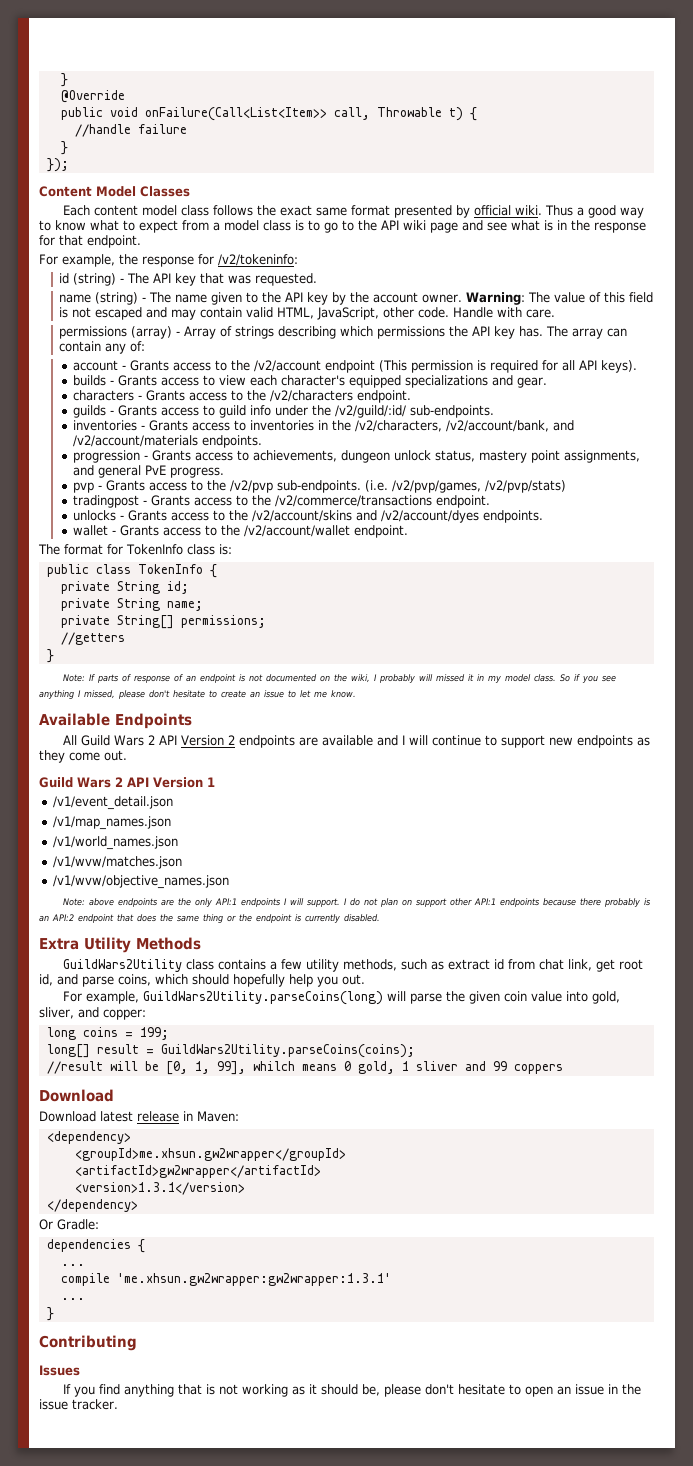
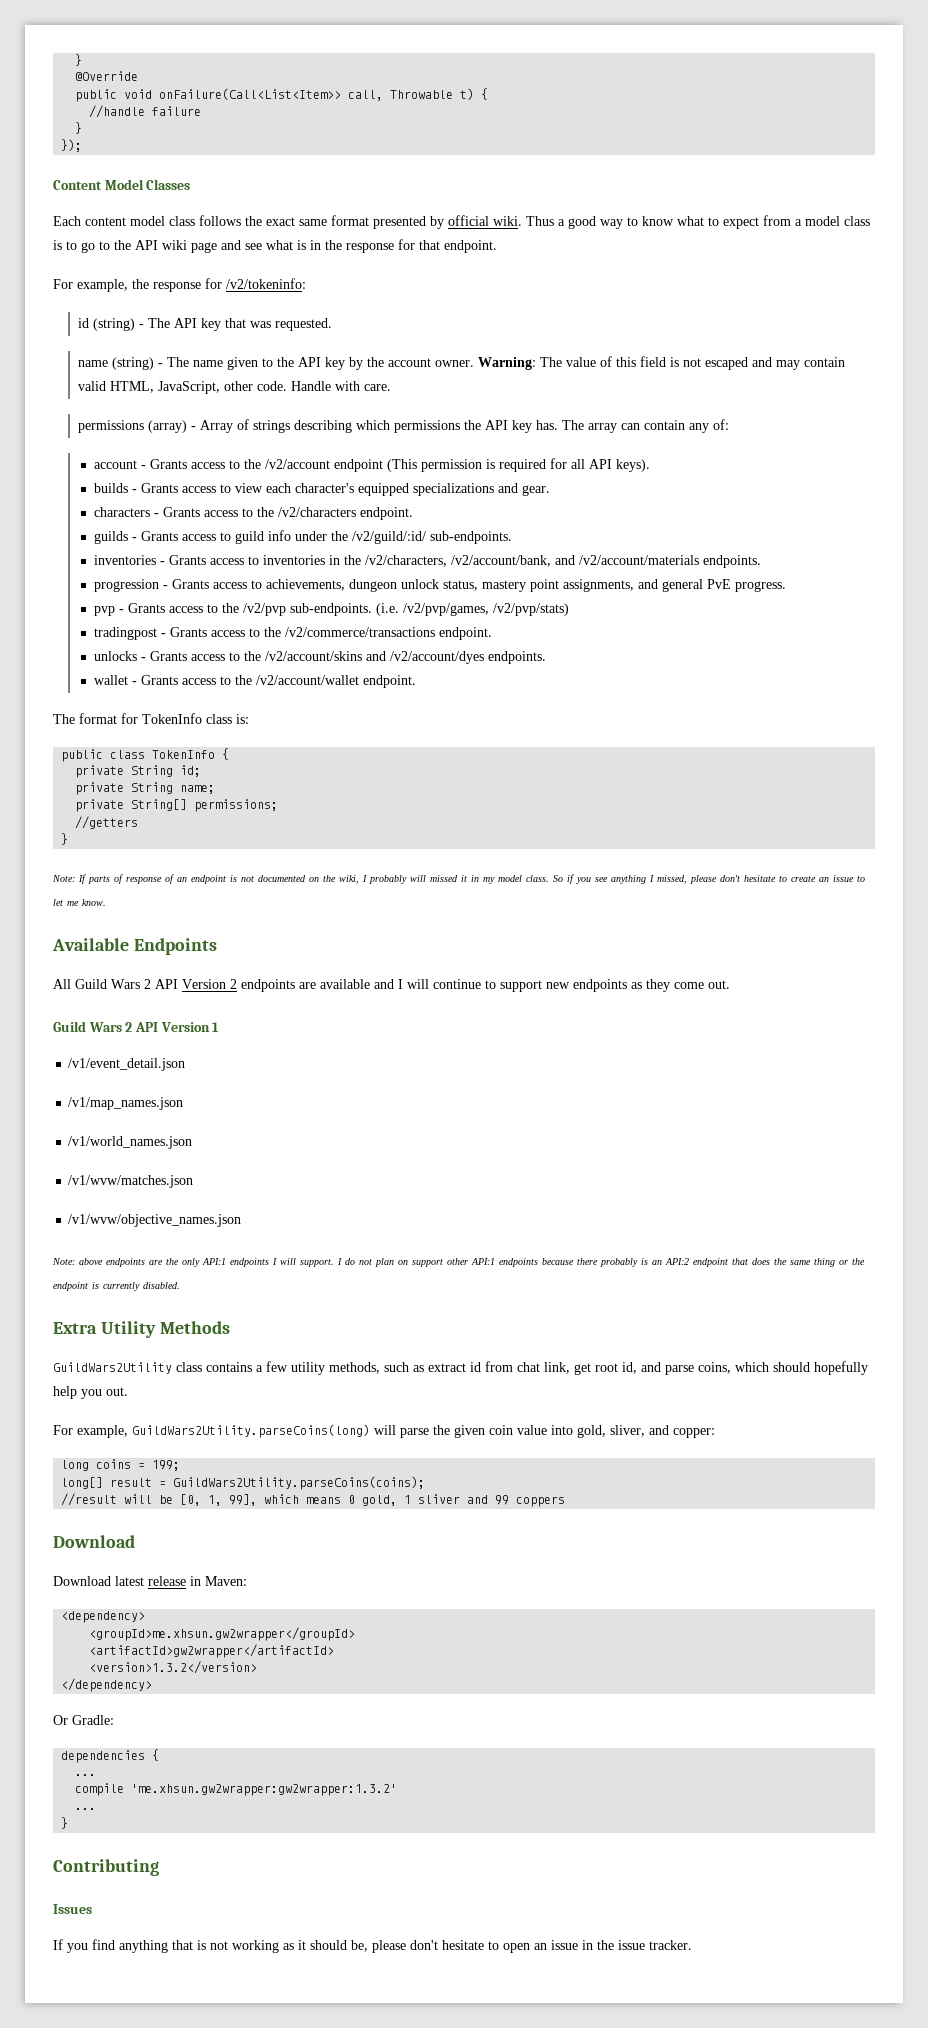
- //result will be [0, 1, 99], whilch means 0 gold, 1 sliver and 99 coppers
+ //result will be [0, 1, 99], which means 0 gold, 1 sliver and 99 coppers
- <version>1.3.1</version>
+ <version>1.3.2</version>
- compile 'me.xhsun.gw2wrapper:gw2wrapper:1.3.1'
+ compile 'me.xhsun.gw2wrapper:gw2wrapper:1.3.2'

